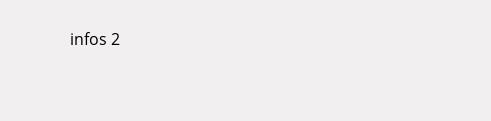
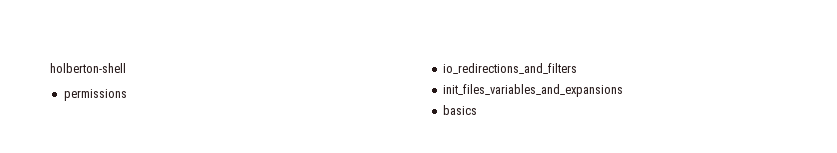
- infos 2
+ holberton-shell
+ permissions
+ io_redirections_and_filters
+ init_files_variables_and_expansions
+ basics

